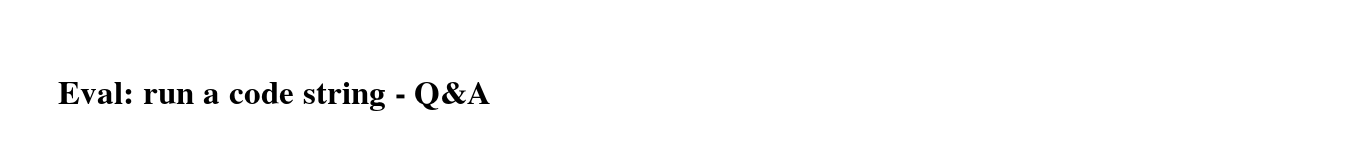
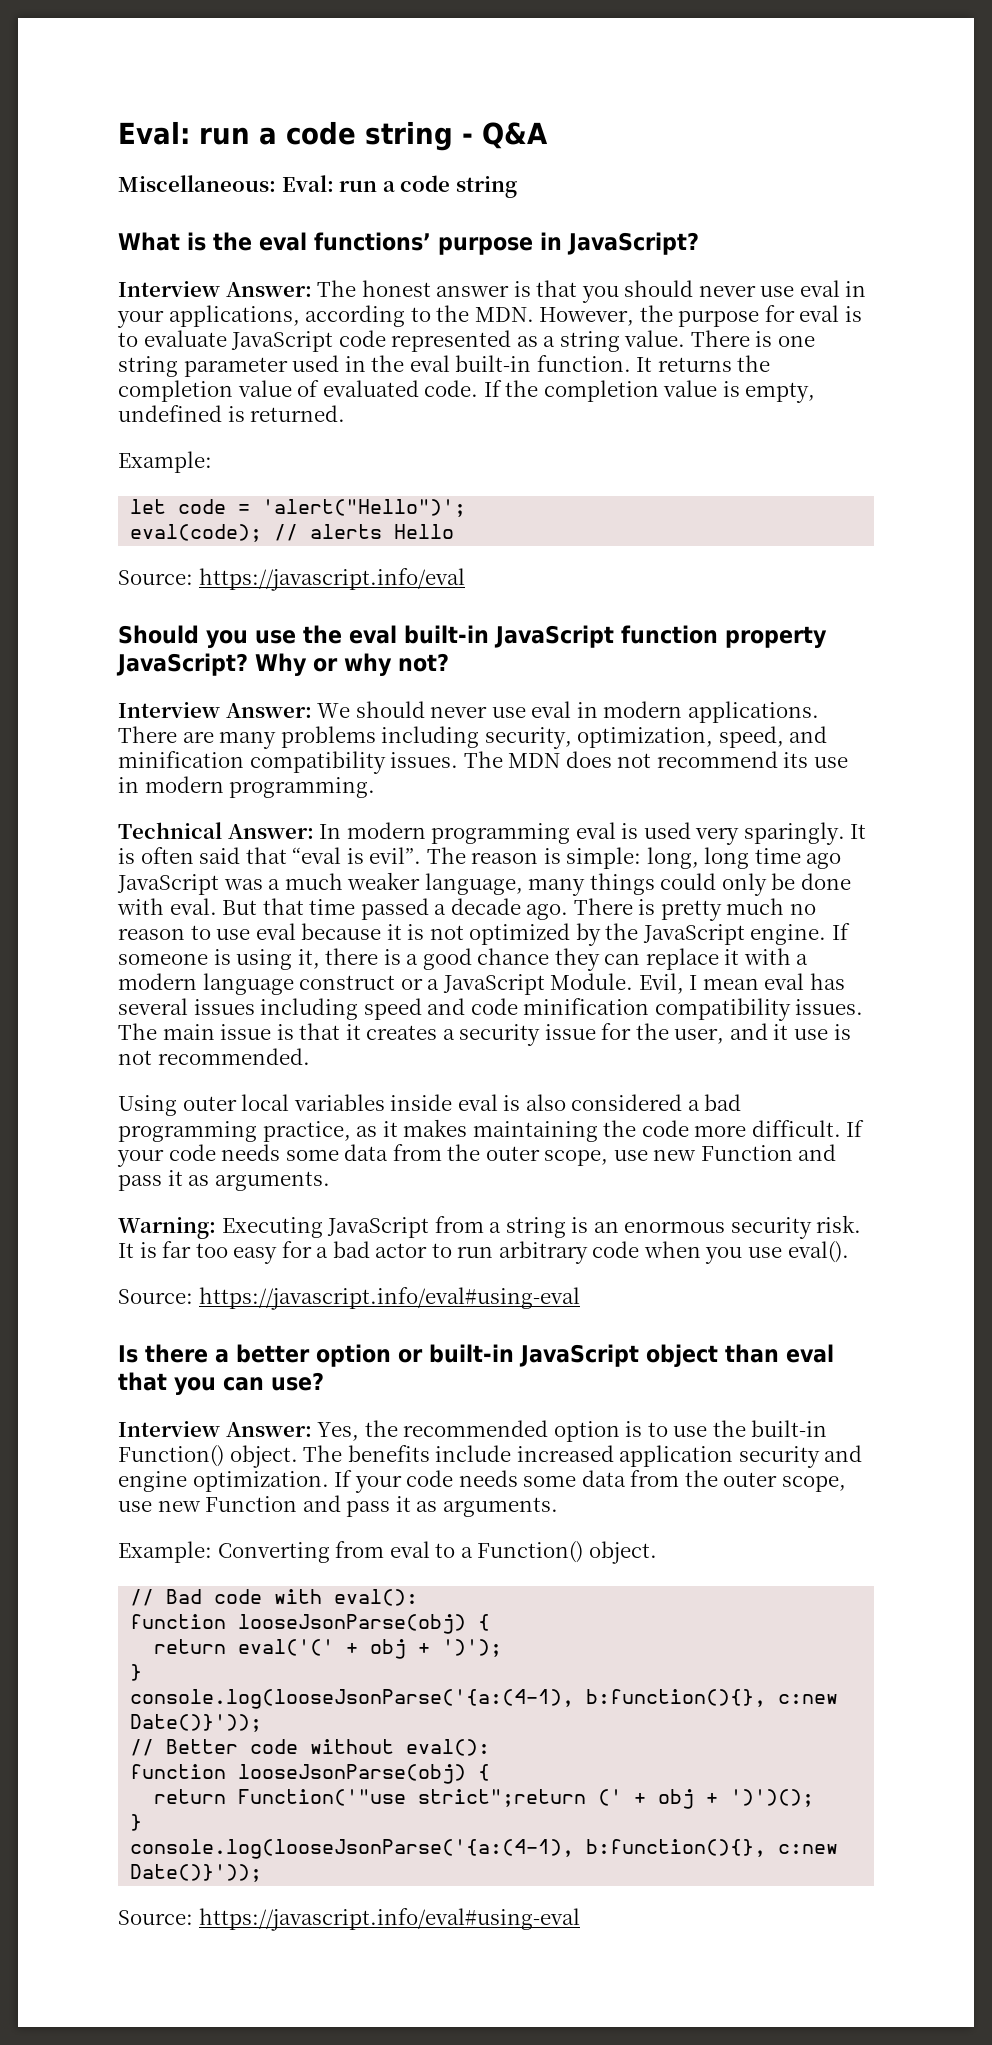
+ Miscellaneous: Eval: run a code string
+ What is the eval functions’ purpose in JavaScript?
+ Interview Answer: The honest answer is that you should never use eval in your applications, according to the MDN. However, the purpose for eval is to evaluate JavaScript code represented as a string value. There is one string parameter used in the eval built-in function. It returns the completion value of evaluated code. If the completion value is empty, undefined is returned.
+ Example:
+ let code = 'alert("Hello")';
+ eval(code); // alerts Hello
+ Source: https://javascript.info/eval
+ Should you use the eval built-in JavaScript function property JavaScript? Why or why not?
+ Interview Answer: We should never use eval in modern applications. There are many problems including security, optimization, speed, and minification compatibility issues. The MDN does not recommend its use in modern programming.
+ Technical Answer: In modern programming eval is used very sparingly. It is often said that “eval is evil”. The reason is simple: long, long time ago JavaScript was a much weaker language, many things could only be done with eval. But that time passed a decade ago. There is pretty much no reason to use eval because it is not optimized by the JavaScript engine. If someone is using it, there is a good chance they can replace it with a modern language construct or a JavaScript Module. Evil, I mean eval has several issues including speed and code minification compatibility issues. The main issue is that it creates a security issue for the user, and it use is not recommended.
+ Using outer local variables inside eval is also considered a bad programming practice, as it makes maintaining the code more difficult. If your code needs some data from the outer scope, use new Function and pass it as arguments.
+ Warning: Executing JavaScript from a string is an enormous security risk. It is far too easy for a bad actor to run arbitrary code when you use eval().
+ Source: https://javascript.info/eval#using-eval
+ Is there a better option or built-in JavaScript object than eval that you can use?
+ Interview Answer: Yes, the recommended option is to use the built-in Function() object. The benefits include increased application security and engine optimization. If your code needs some data from the outer scope, use new Function and pass it as arguments.
+ Example: Converting from eval to a Function() object.
+ // Bad code with eval():
+ function looseJsonParse(obj) {
+ return eval('(' + obj + ')');
+ }
+ console.log(looseJsonParse('{a:(4-1), b:function(){}, c:new Date()}'));
+ // Better code without eval():
+ function looseJsonParse(obj) {
+ return Function('"use strict";return (' + obj + ')')();
+ }
+ console.log(looseJsonParse('{a:(4-1), b:function(){}, c:new Date()}'));
+ Source: https://javascript.info/eval#using-eval

